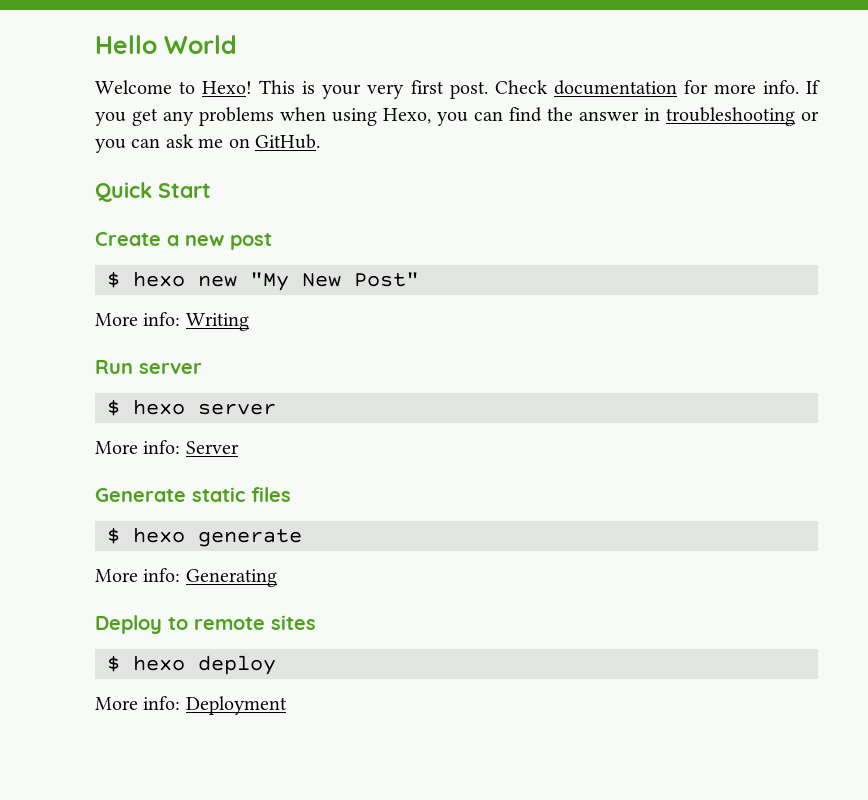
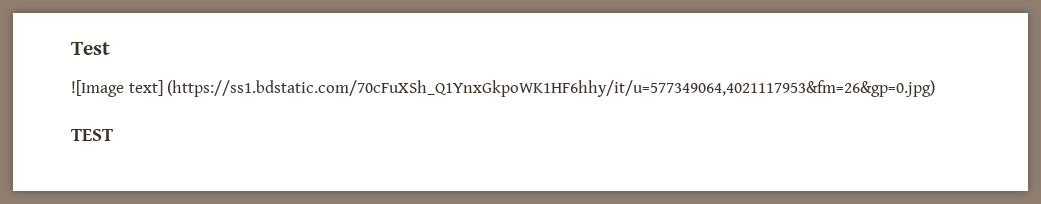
- Hello World
- Welcome to Hexo! This is your very first post. Check documentation for more info. If you get any problems when using Hexo, you can find the answer in troubleshooting or you can ask me on GitHub.
- Quick Start
- Create a new post
- $ hexo new "My New Post"
- More info: Writing
- Run server
- $ hexo server
- More info: Server
- Generate static files
- $ hexo generate
- More info: Generating
- Deploy to remote sites
- $ hexo deploy
- More info: Deployment
+ Test
+ ![Image text] (https://ss1.bdstatic.com/70cFuXSh_Q1YnxGkpoWK1HF6hhy/it/u=577349064,4021117953&fm=26&gp=0.jpg)
+ TEST

